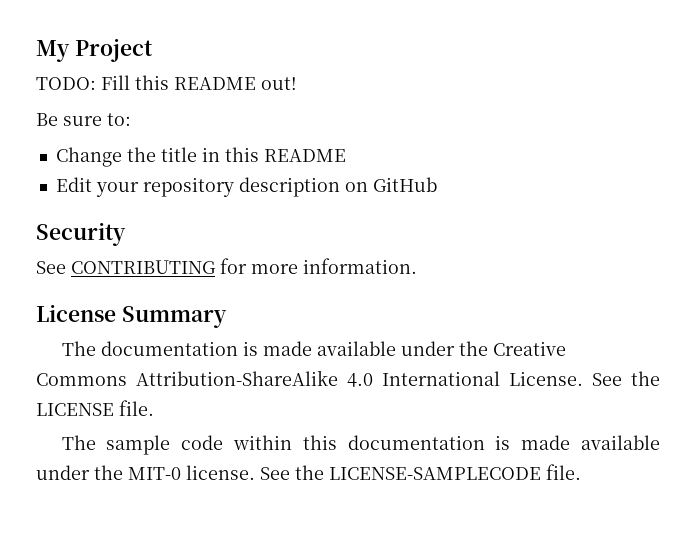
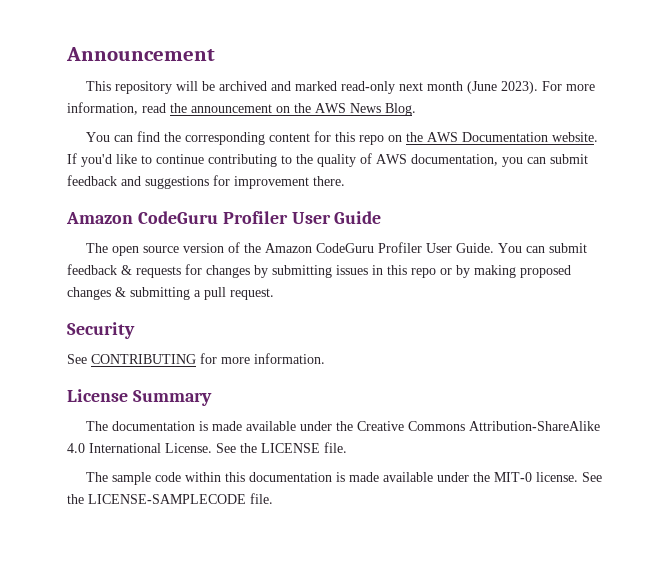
- My Project
- TODO: Fill this README out!
- Be sure to:
- Change the title in this README
- Edit your repository description on GitHub
+ Announcement
+ This repository will be archived and marked read-only next month (June 2023). For more information, read the announcement on the AWS News Blog.
+ You can find the corresponding content for this repo on the AWS Documentation website. If you'd like to continue contributing to the quality of AWS documentation, you can submit feedback and suggestions for improvement there.
+ Amazon CodeGuru Profiler User Guide
+ The open source version of the Amazon CodeGuru Profiler User Guide. You can submit feedback & requests for changes by submitting issues in this repo or by making proposed changes & submitting a pull request.

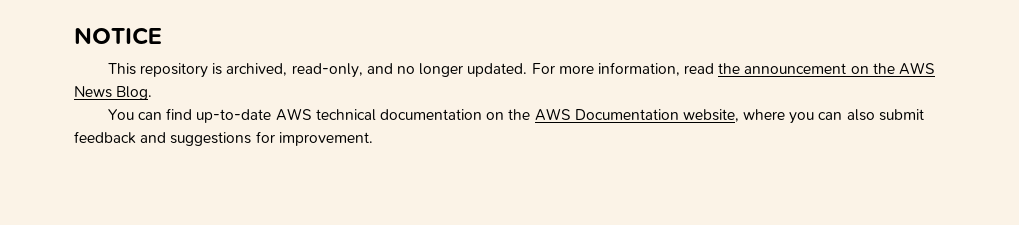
- Announcement
+ NOTICE
- This repository will be archived and marked read-only next month (June 2023).
+ This repository is archived, read-only, and no longer updated.
- You can find the corresponding content for this repo on the AWS Documentation website. If you'd like to continue contributing to the quality of AWS documentation, you can submit feedback and suggestions for improvement there.
- Amazon CodeGuru Profiler User Guide
- The open source version of the Amazon CodeGuru Profiler User Guide. You can submit feedback & requests for changes by submitting issues in this repo or by making proposed changes & submitting a pull request.
- Security
- See CONTRIBUTING for more information.
- License Summary
- The documentation is made available under the Creative Commons Attribution-ShareAlike 4.0 International License. See the LICENSE file.
- The sample code within this documentation is made available under the MIT-0 license. See the LICENSE-SAMPLECODE file.
+ You can find up-to-date AWS technical documentation on the AWS Documentation website, where you can also submit feedback and suggestions for improvement.

